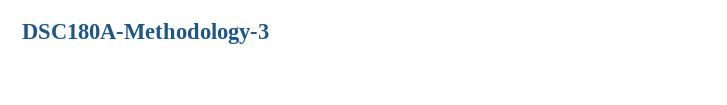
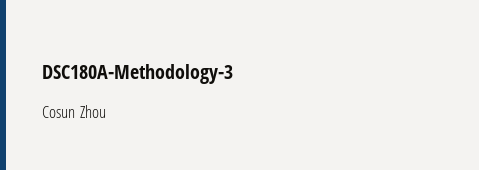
+ Cosun Zhou

